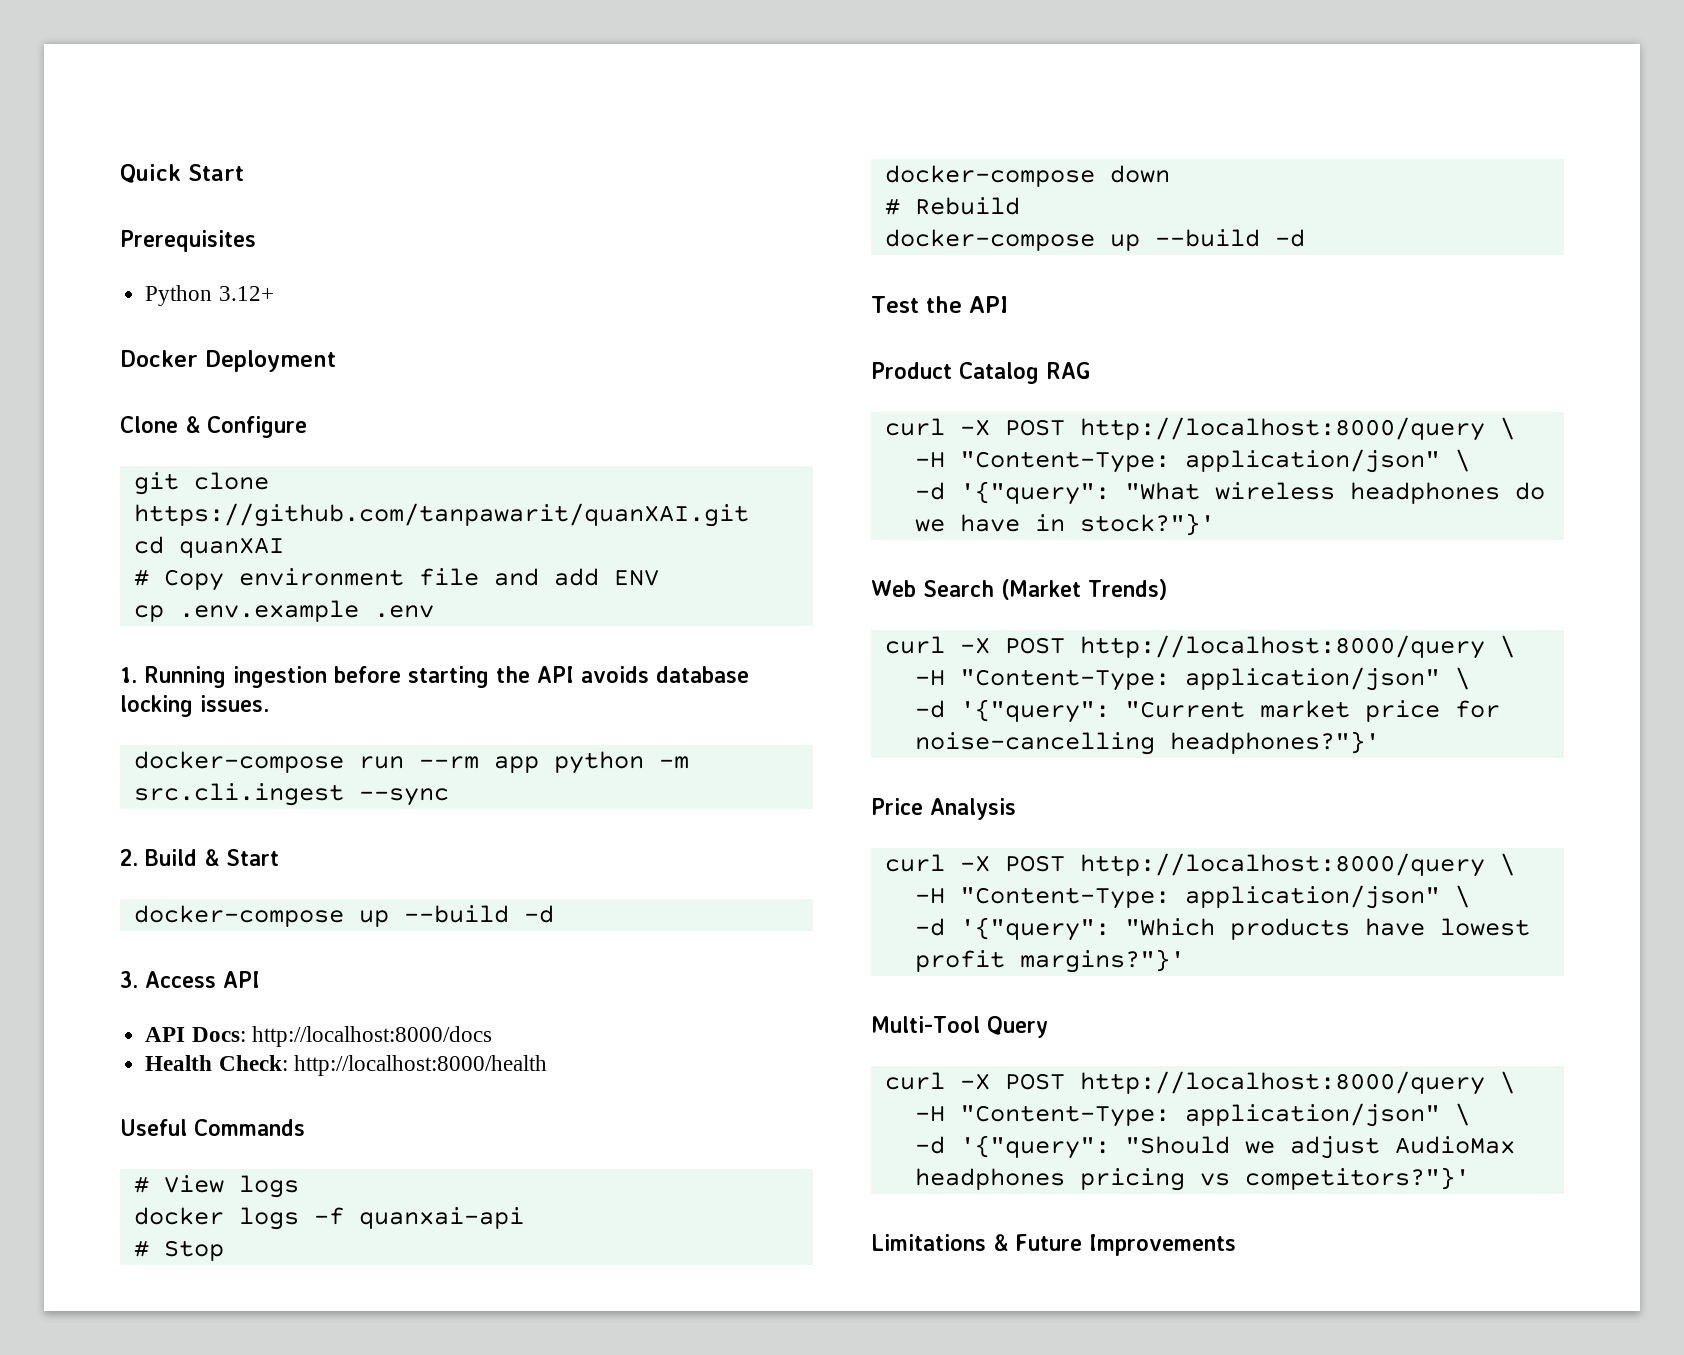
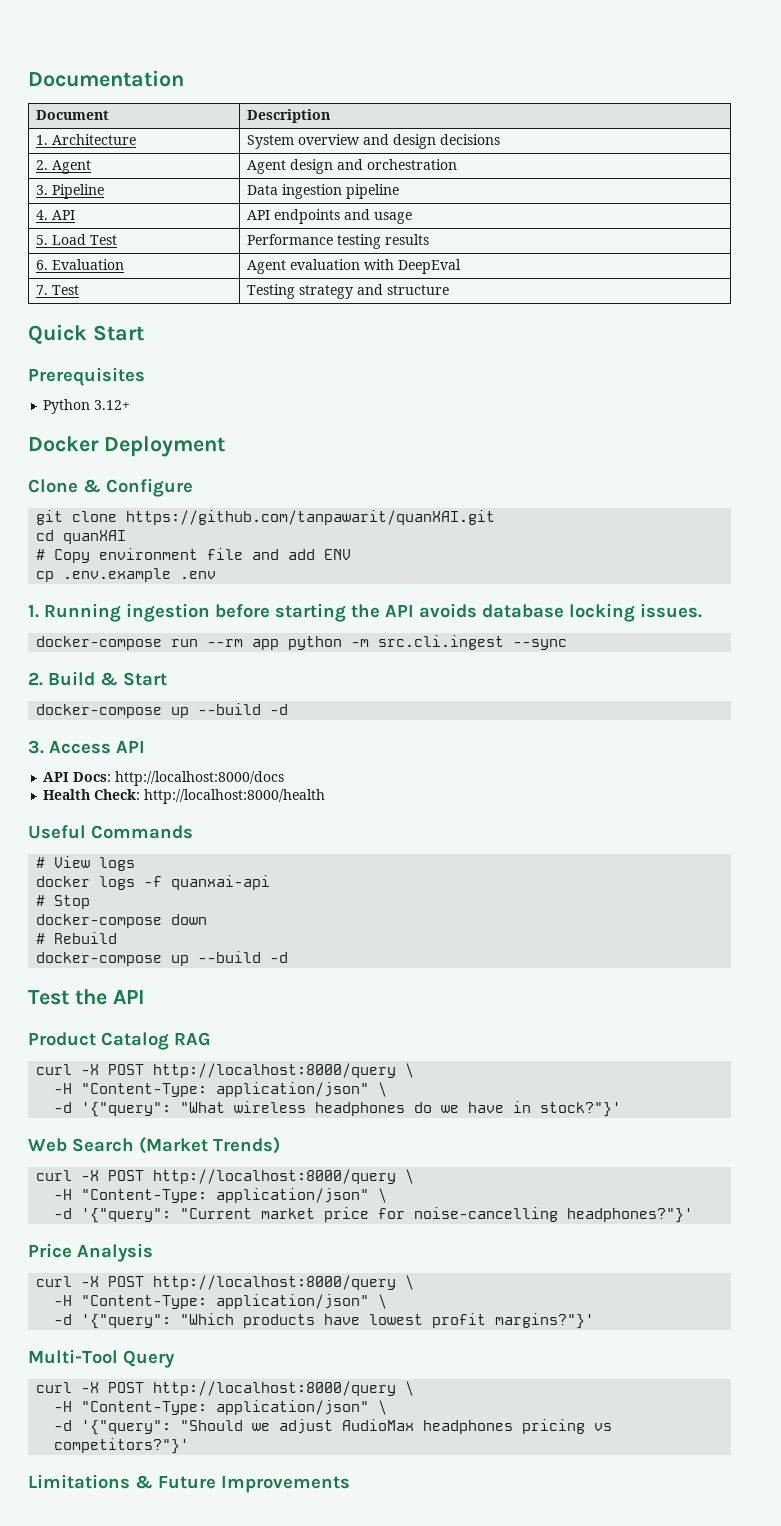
+ Documentation
+ Document | Description
+ 1. Architecture | System overview and design decisions
+ 2. Agent | Agent design and orchestration
+ 3. Pipeline | Data ingestion pipeline
+ 4. API | API endpoints and usage
+ 5. Load Test | Performance testing results
+ 6. Evaluation | Agent evaluation with DeepEval
+ 7. Test | Testing strategy and structure

